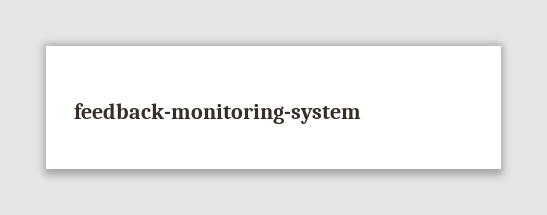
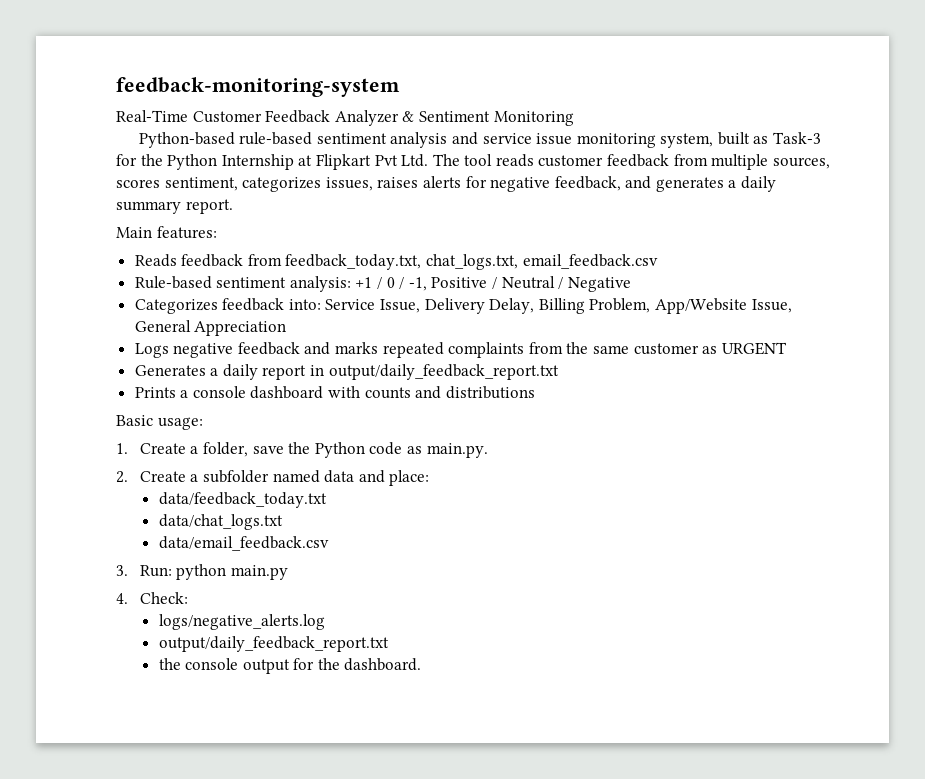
+ Real-Time Customer Feedback Analyzer & Sentiment Monitoring
+ Python-based rule‑based sentiment analysis and service issue monitoring system, built as Task‑3 for the Python Internship at Flipkart Pvt Ltd. The tool reads customer feedback from multiple sources, scores sentiment, categorizes issues, raises alerts for negative feedback, and generates a daily summary report.
+ Main features:
+ Reads feedback from feedback_today.txt, chat_logs.txt, email_feedback.csv
+ Rule-based sentiment analysis: +1 / 0 / -1, Positive / Neutral / Negative
+ Categorizes feedback into: Service Issue, Delivery Delay, Billing Problem, App/Website Issue, General Appreciation
+ Logs negative feedback and marks repeated complaints from the same customer as URGENT
+ Generates a daily report in output/daily_feedback_report.txt
+ Prints a console dashboard with counts and distributions
+ Basic usage:
+ 1. Create a folder, save the Python code as main.py.
+ 2. Create a subfolder named data and place:
+ data/feedback_today.txt
+ data/chat_logs.txt
+ data/email_feedback.csv
+ 3. Run: python main.py
+ 4. Check:
+ logs/negative_alerts.log
+ output/daily_feedback_report.txt
+ the console output for the dashboard.

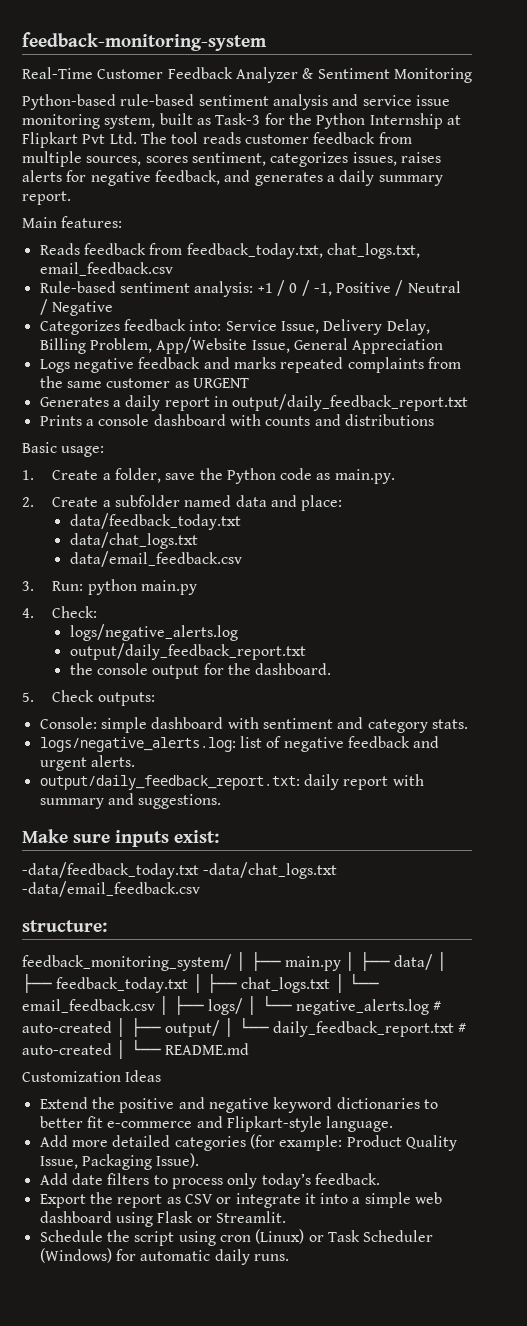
+ 5. Check outputs:
+ Console: simple dashboard with sentiment and category stats.
+ logs/negative_alerts.log: list of negative feedback and urgent alerts.
+ output/daily_feedback_report.txt: daily report with summary and suggestions.
+ Make sure inputs exist:
+ -data/feedback_today.txt -data/chat_logs.txt -data/email_feedback.csv
+ structure:
+ feedback_monitoring_system/ │ ├── main.py │ ├── data/ │ ├── feedback_today.txt │ ├── chat_logs.txt │ └── email_feedback.csv │ ├── logs/ │ └── negative_alerts.log # auto‑created │ ├── output/ │ └── daily_feedback_report.txt # auto‑created │ └── README.md
+ Customization Ideas
+ Extend the positive and negative keyword dictionaries to better fit e‑commerce and Flipkart‑style language.
+ Add more detailed categories (for example: Product Quality Issue, Packaging Issue).
+ Add date filters to process only today’s feedback.
+ Export the report as CSV or integrate it into a simple web dashboard using Flask or Streamlit.
+ Schedule the script using cron (Linux) or Task Scheduler (Windows) for automatic daily runs.

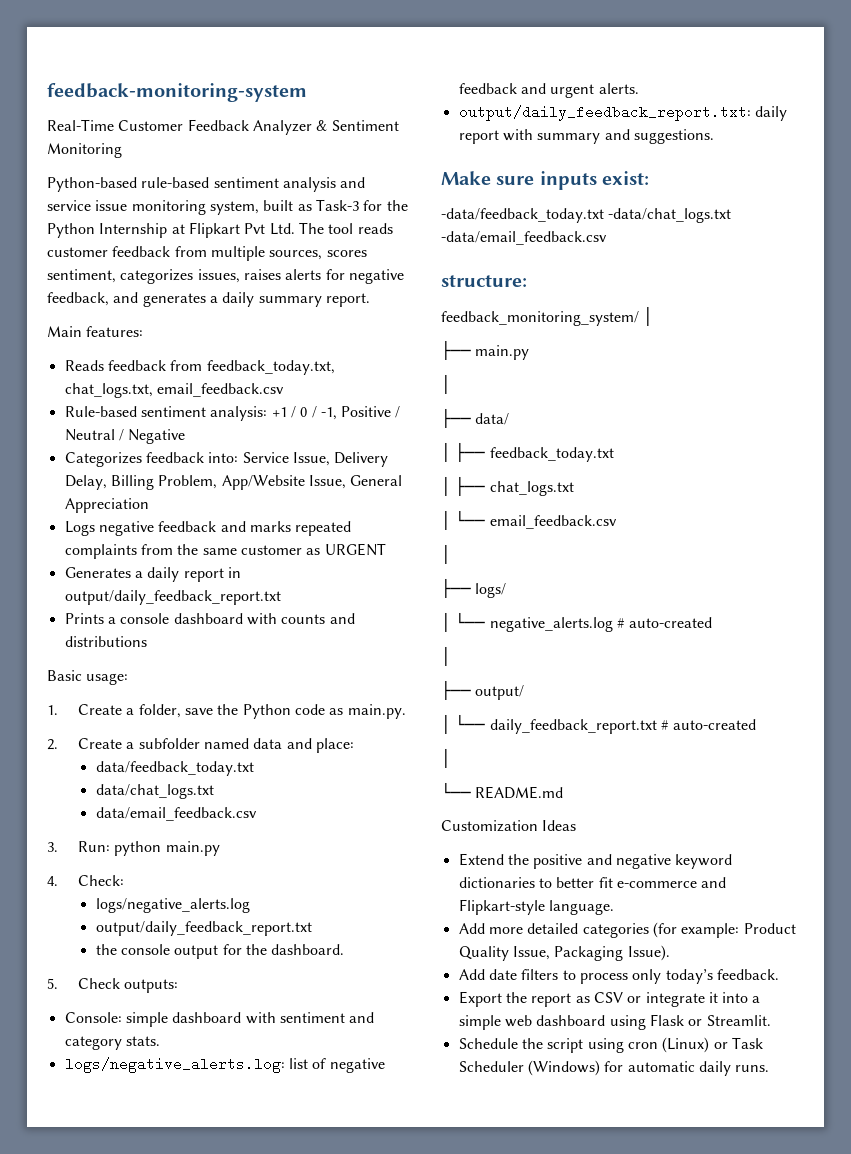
- feedback_monitoring_system/ │ ├── main.py │ ├── data/ │ ├── feedback_today.txt │ ├── chat_logs.txt │ └── email_feedback.csv │ ├── logs/ │ └── negative_alerts.log # auto‑created │ ├── output/ │ └── daily_feedback_report.txt # auto‑created │ └── README.md
+ feedback_monitoring_system/ │
+ ├── main.py
+ │
+ ├── data/
+ │ ├── feedback_today.txt
+ │ ├── chat_logs.txt
+ │ └── email_feedback.csv
+ │
+ ├── logs/
+ │ └── negative_alerts.log # auto‑created
+ │
+ ├── output/
+ │ └── daily_feedback_report.txt # auto‑created
+ │
+ └── README.md

